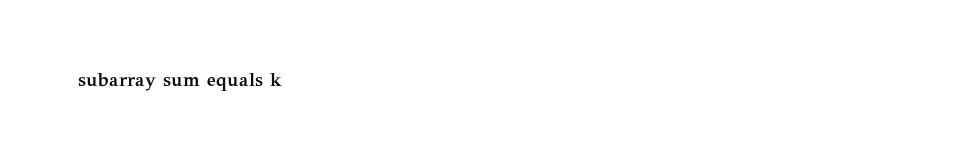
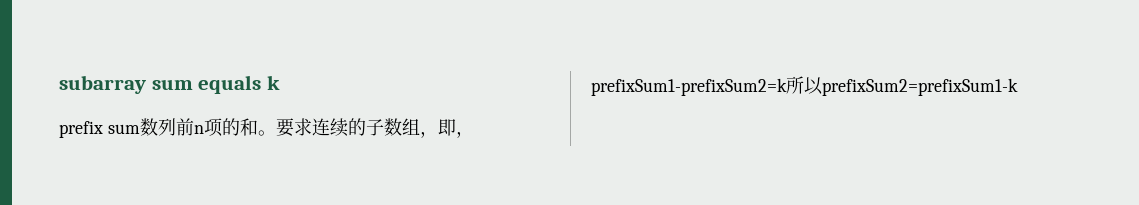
+ prefix sum数列前n项的和。要求连续的子数组，即，prefixSum1-prefixSum2=k所以prefixSum2=prefixSum1-k

